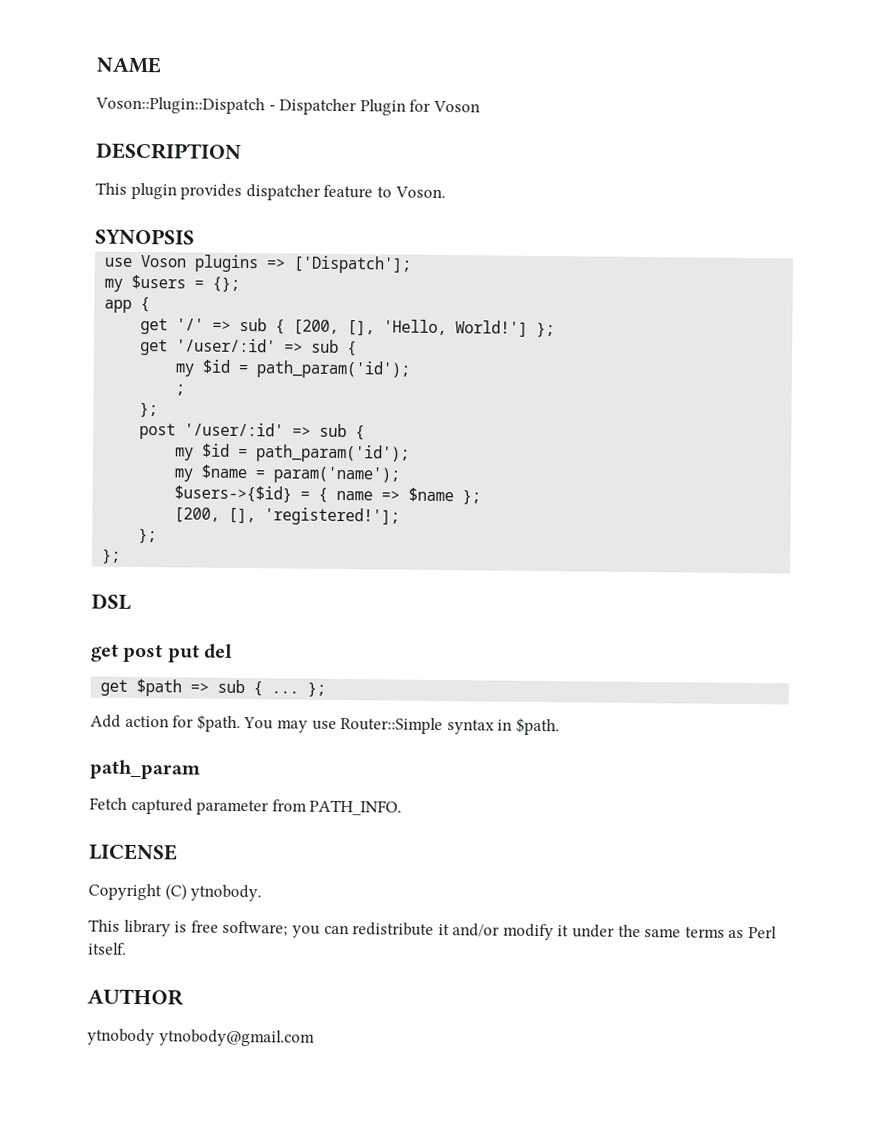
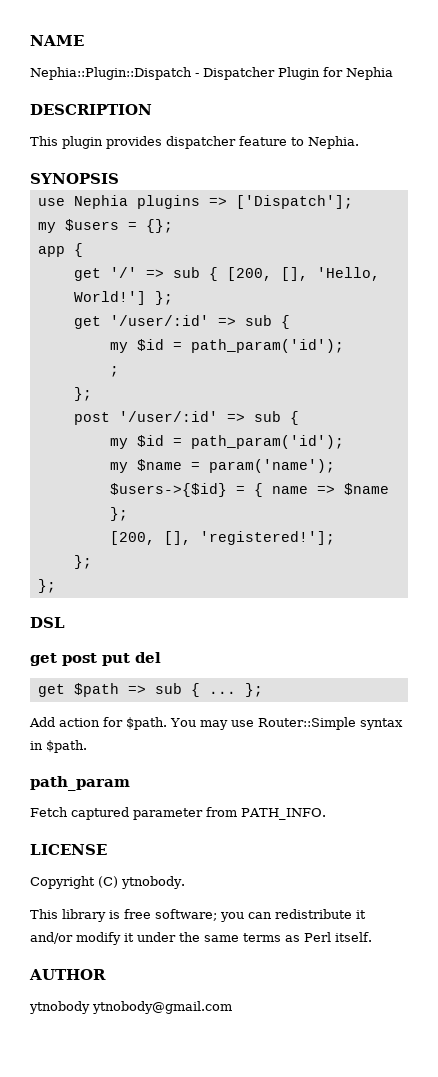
- Voson::Plugin::Dispatch - Dispatcher Plugin for Voson
+ Nephia::Plugin::Dispatch - Dispatcher Plugin for Nephia
- This plugin provides dispatcher feature to Voson.
+ This plugin provides dispatcher feature to Nephia.
- use Voson plugins => ['Dispatch'];
+ use Nephia plugins => ['Dispatch'];

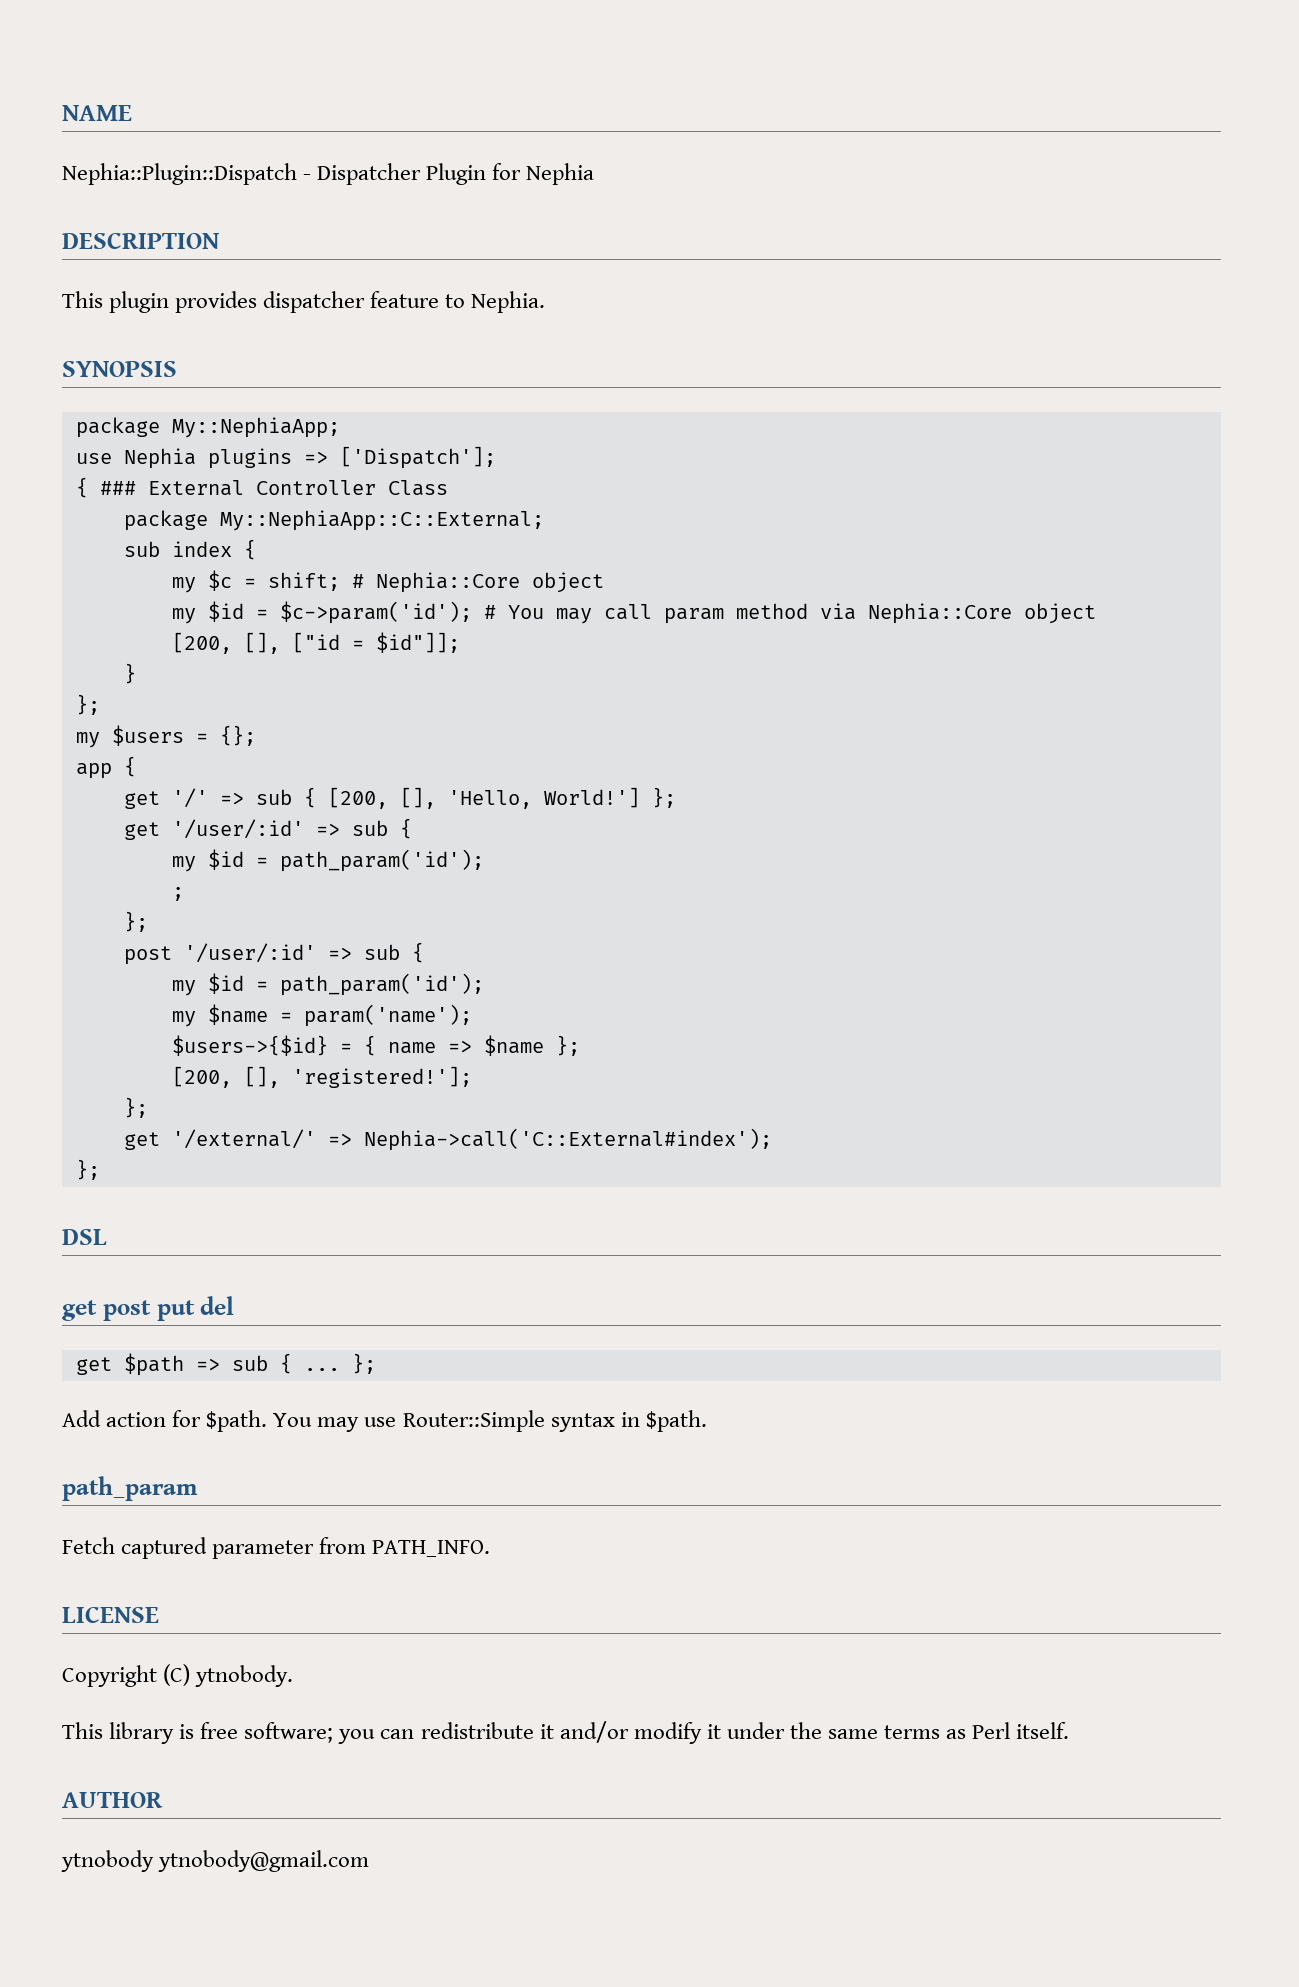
+ package My::NephiaApp;
+ { ### External Controller Class
+ package My::NephiaApp::C::External;
+ sub index {
+ my $c = shift; # Nephia::Core object
+ my $id = $c->param('id'); # You may call param method via Nephia::Core object
+ [200, [], ["id = $id"]];
+ }
+ };
+ get '/external/' => Nephia->call('C::External#index');

